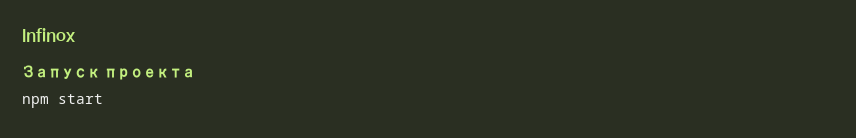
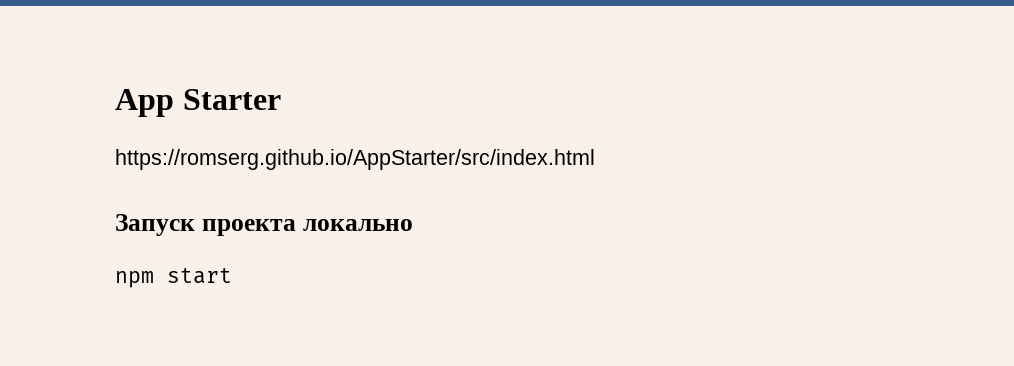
- Infinox
+ App Starter
+ https://romserg.github.io/AppStarter/src/index.html
- Запуск проекта
+ Запуск проекта локально

